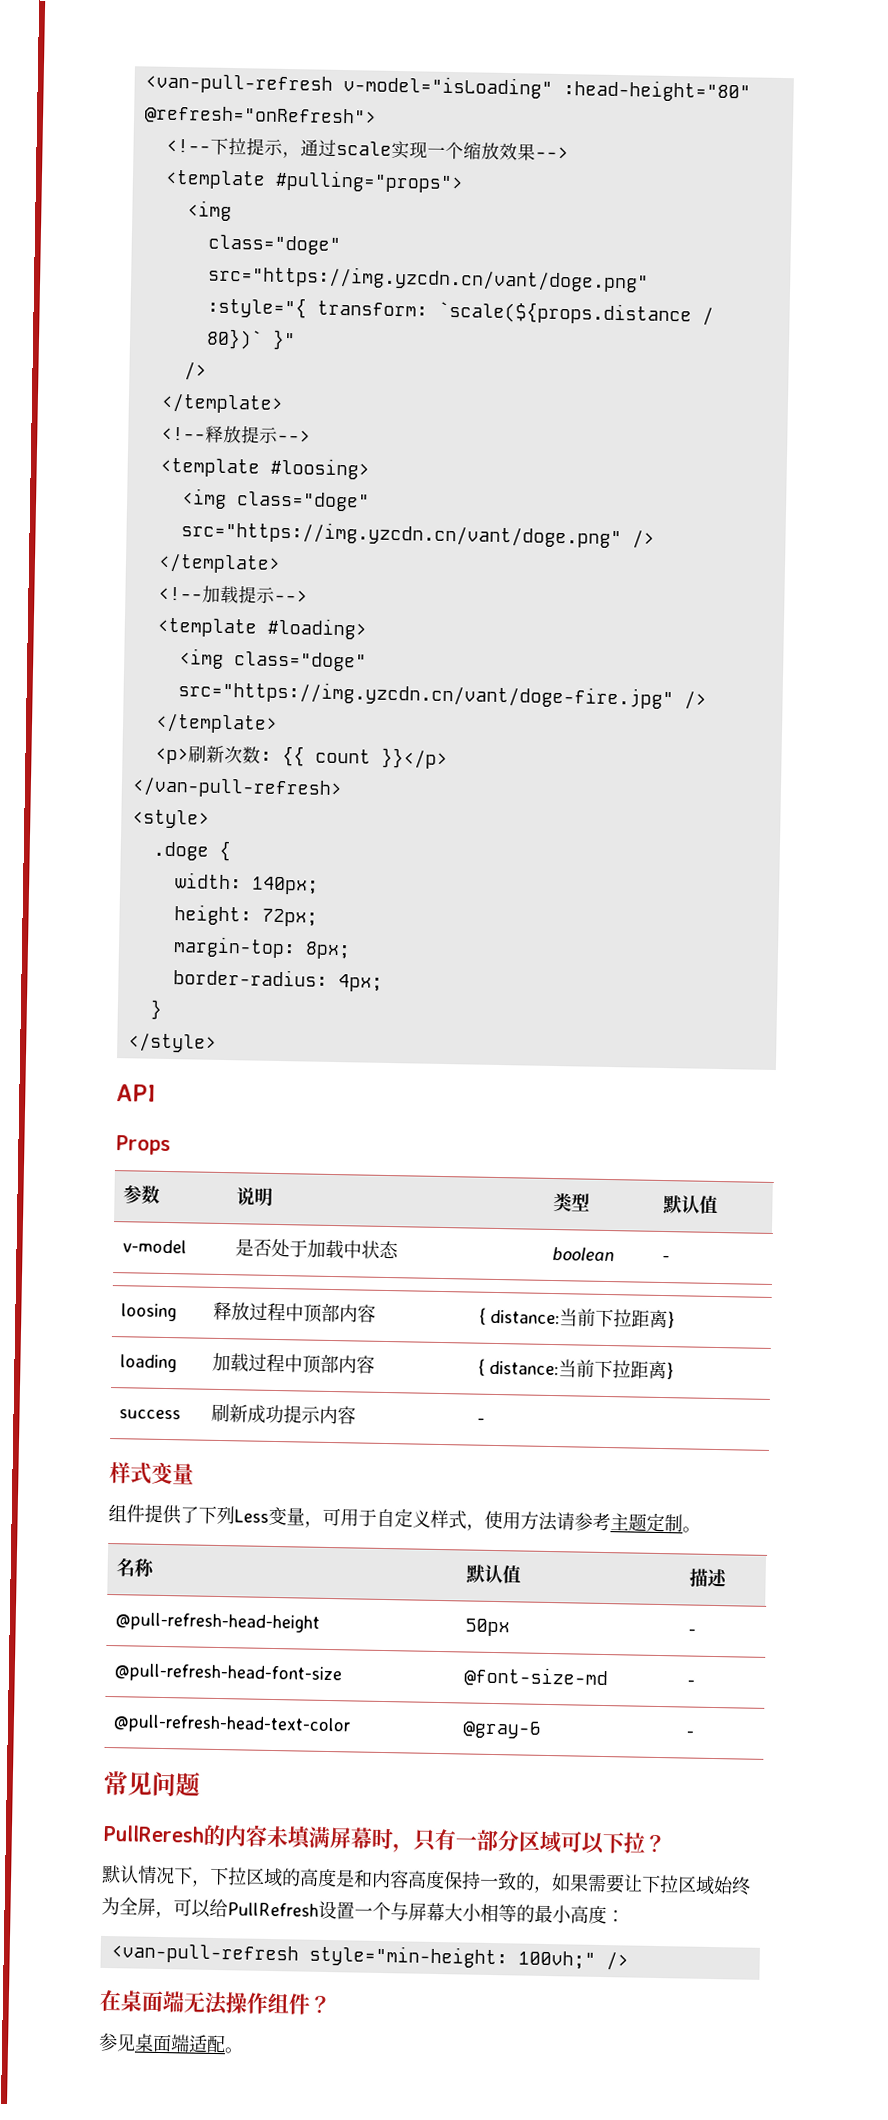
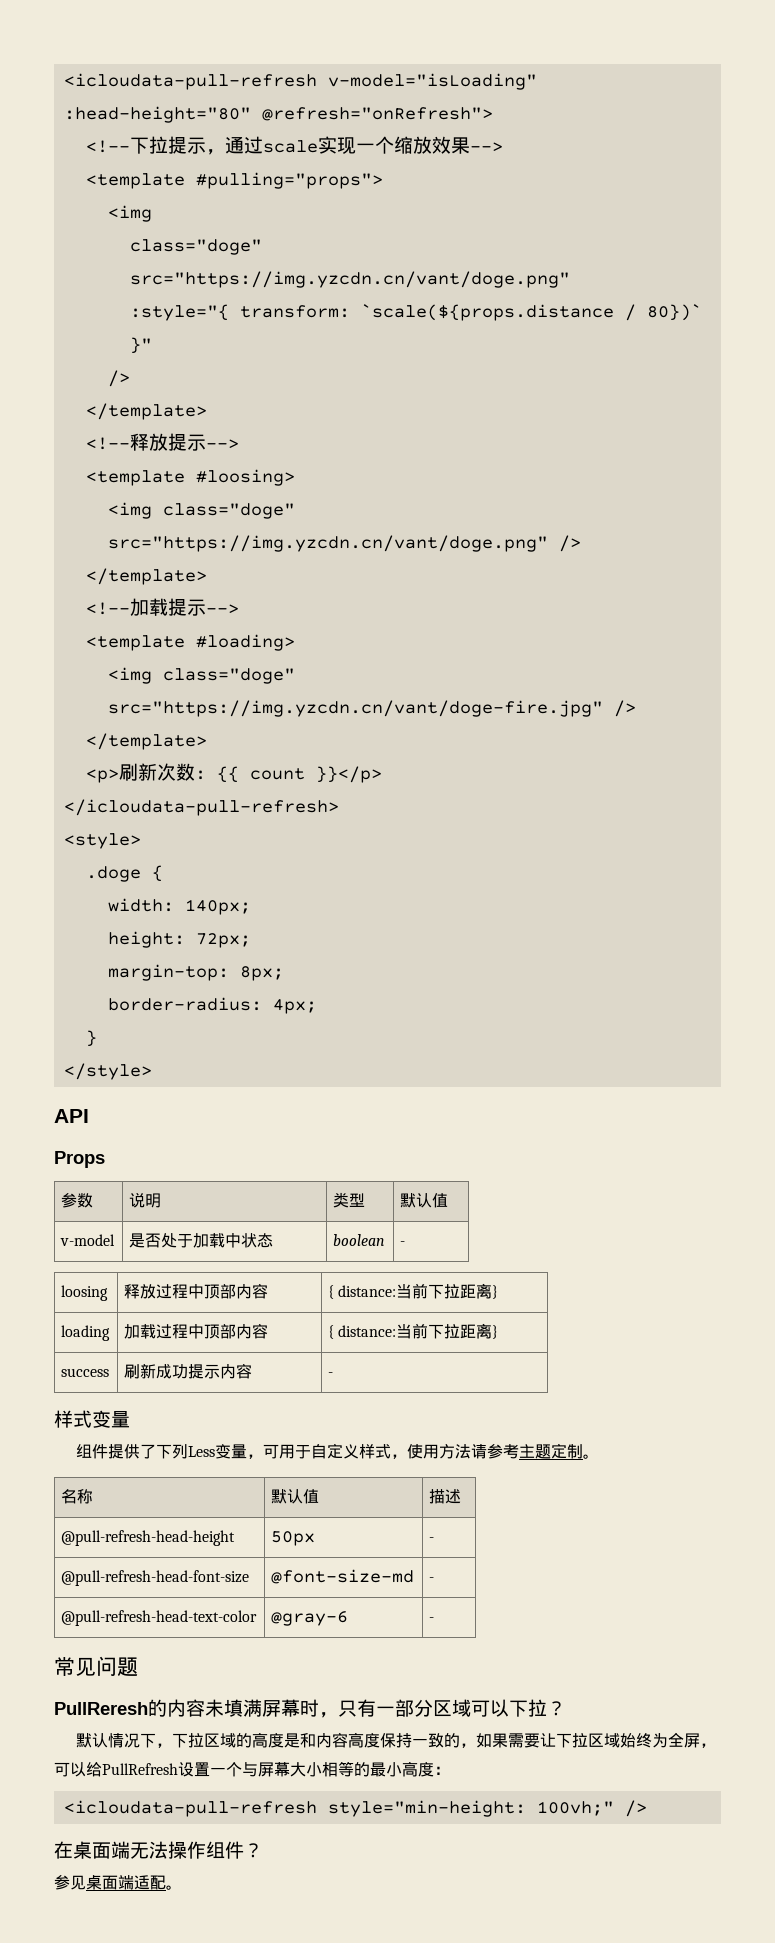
- <van-pull-refresh v-model="isLoading" :head-height="80" @refresh="onRefresh">
+ <icloudata-pull-refresh v-model="isLoading" :head-height="80" @refresh="onRefresh">
- </van-pull-refresh>
+ </icloudata-pull-refresh>
- <van-pull-refresh style="min-height: 100vh;" />
+ <icloudata-pull-refresh style="min-height: 100vh;" />

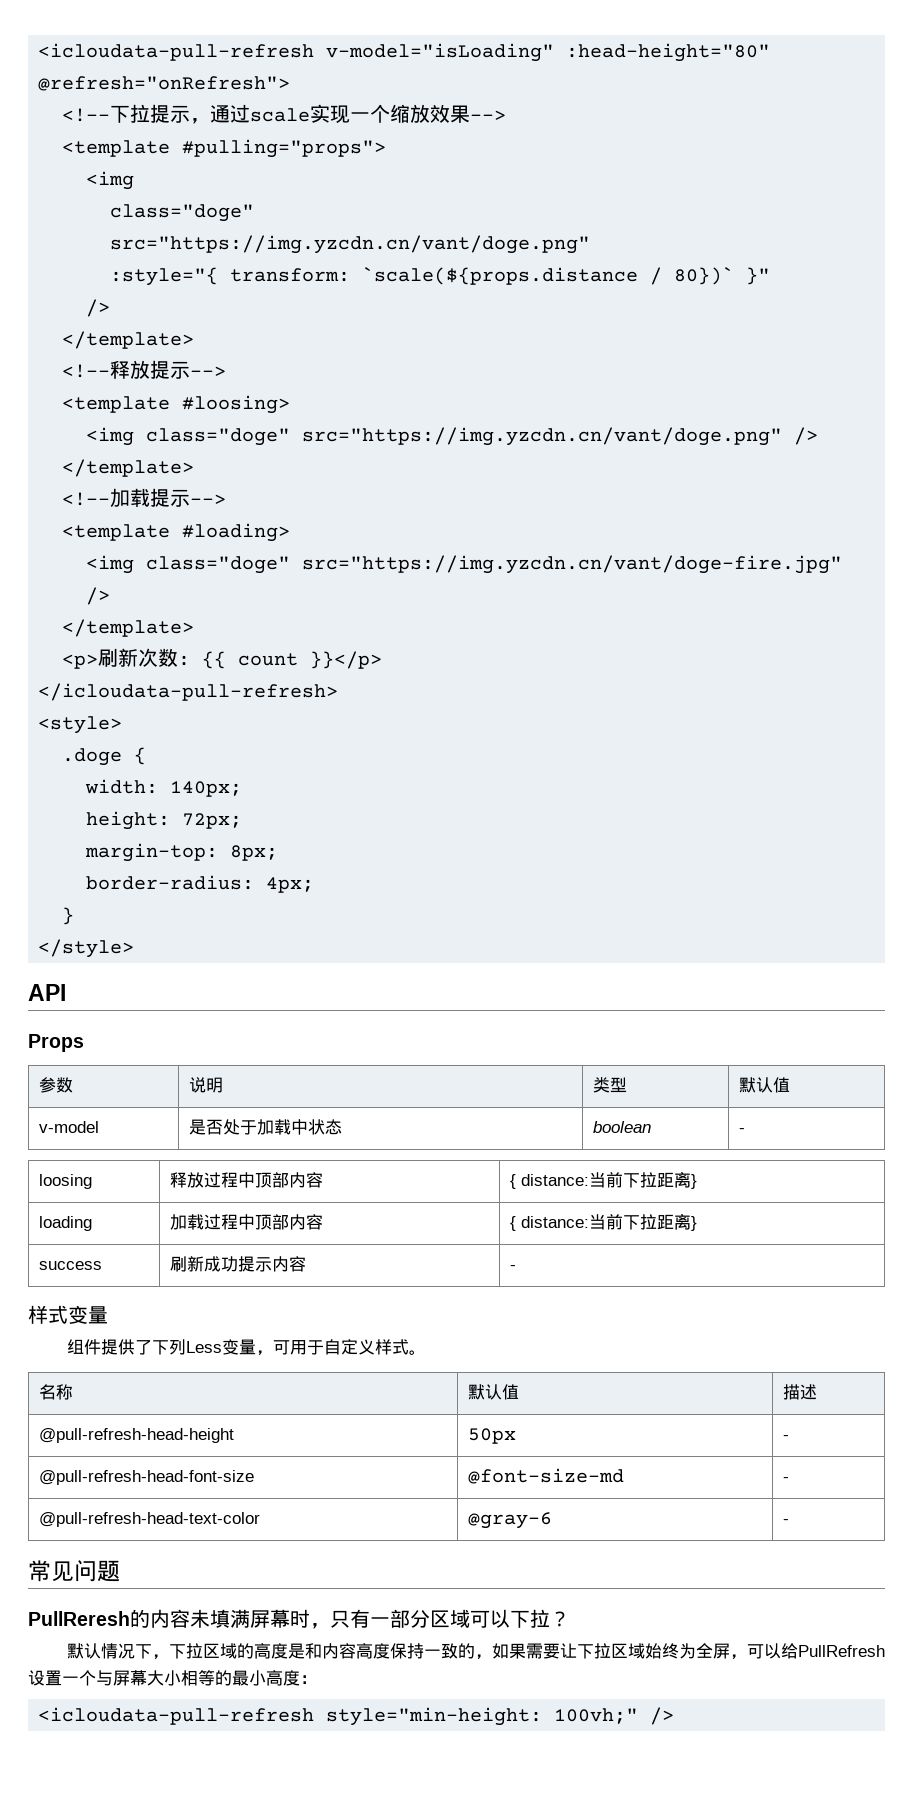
- 组件提供了下列Less变量，可用于自定义样式，使用方法请参考主题定制。
+ 组件提供了下列Less变量，可用于自定义样式。
- 在桌面端无法操作组件？
- 参见桌面端适配。

